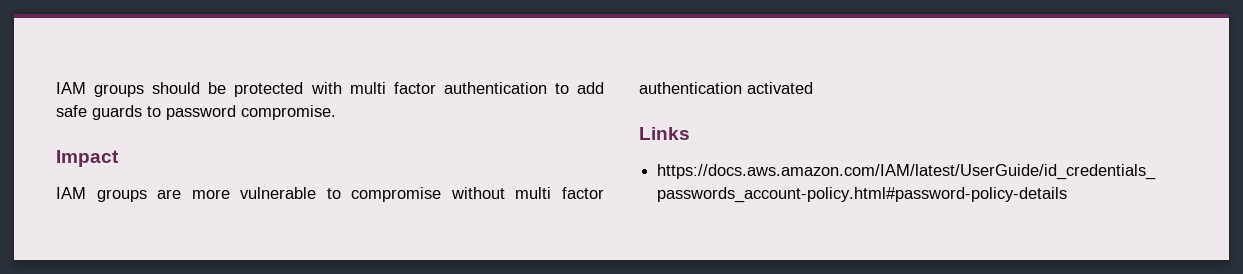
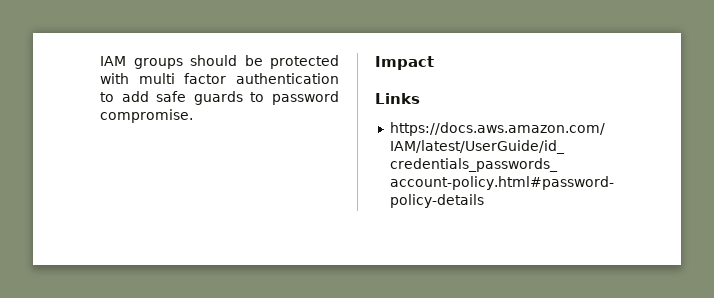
- IAM groups are more vulnerable to compromise without multi factor authentication activated

